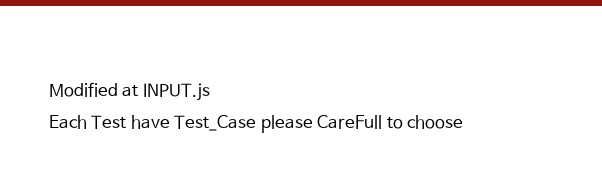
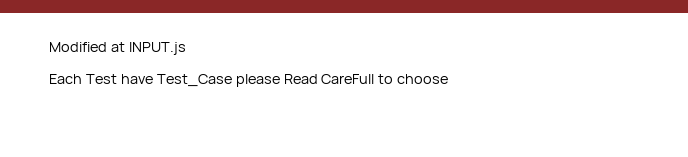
- Each Test have Test_Case please CareFull to choose
+ Each Test have Test_Case please Read CareFull to choose

